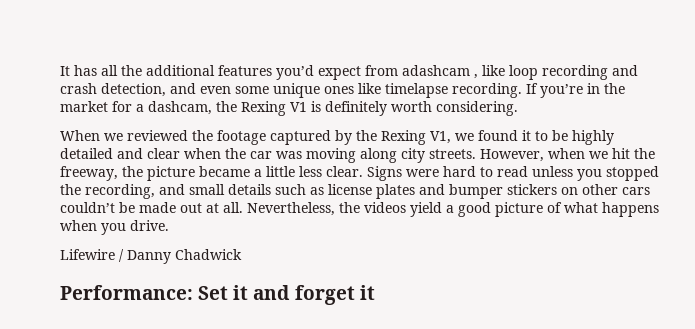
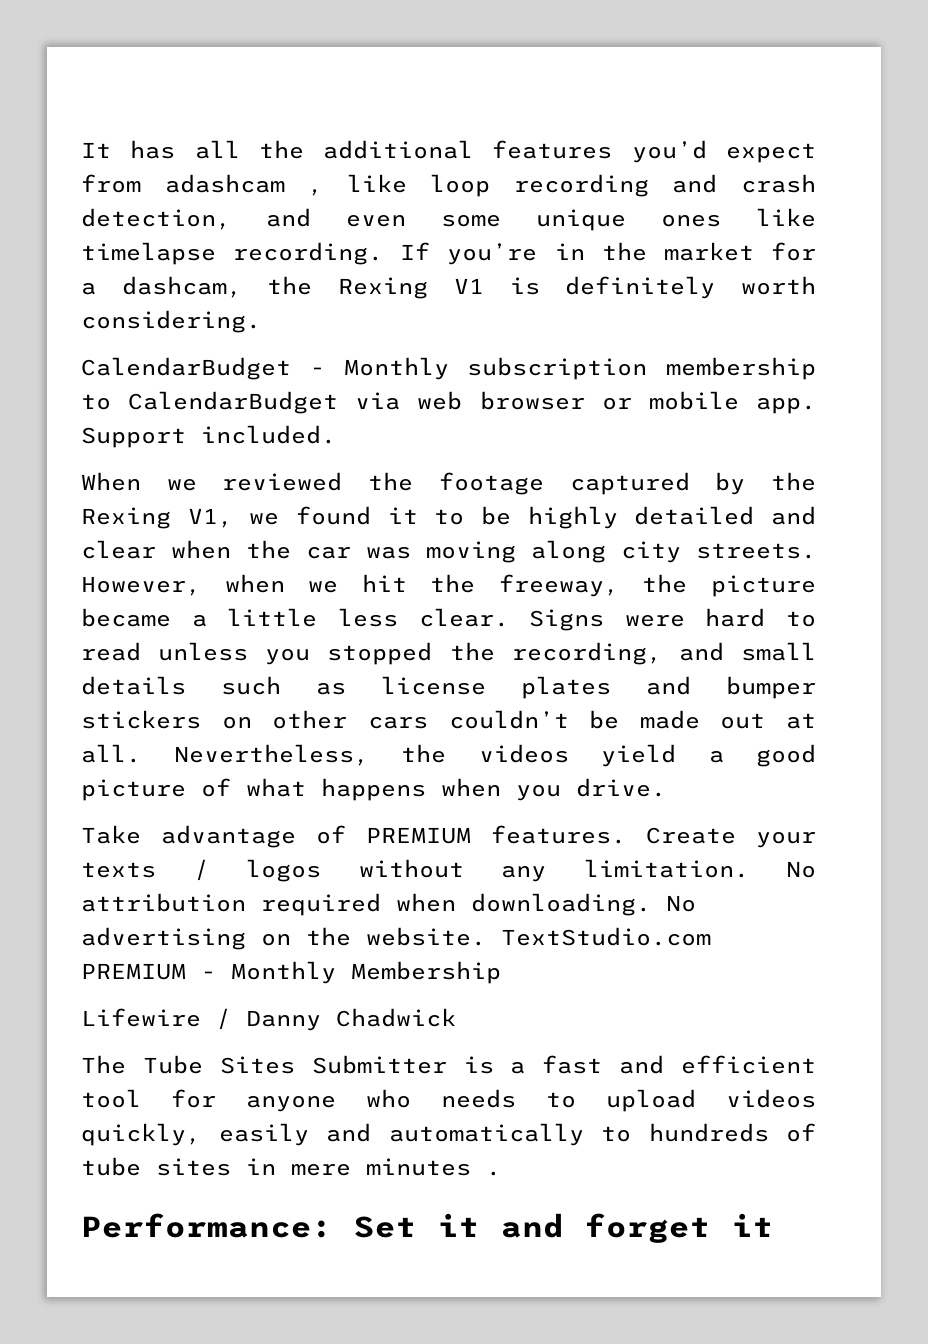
+ CalendarBudget - Monthly subscription membership to CalendarBudget via web browser or mobile app. Support included.
+ Take advantage of PREMIUM features. Create your texts / logos without any limitation. No attribution required when downloading. No advertising on the website. TextStudio.com PREMIUM - Monthly Membership
  Lifewire / Danny Chadwick
+ The Tube Sites Submitter is a fast and efficient tool for anyone who needs to upload videos quickly, easily and automatically to hundreds of tube sites in mere minutes .

